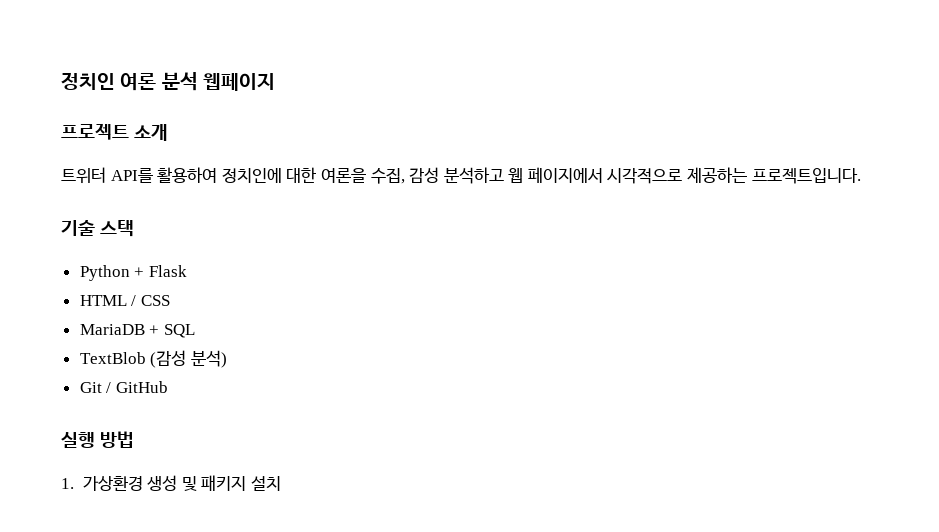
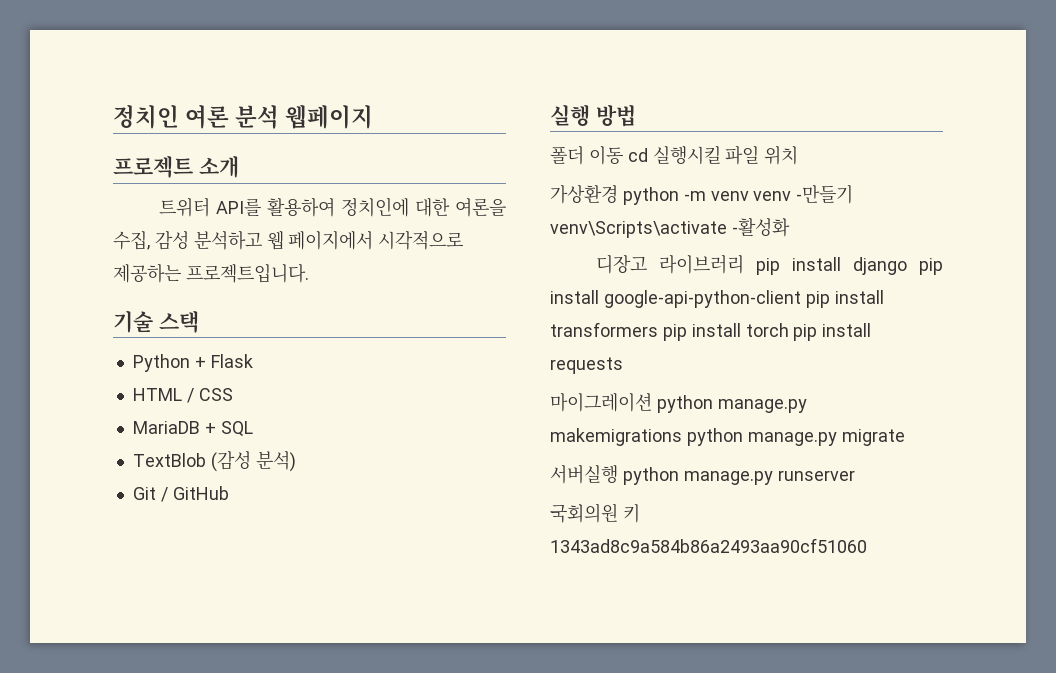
- 1. 가상환경 생성 및 패키지 설치
+ 폴더 이동 cd 실행시킬 파일 위치
+ 가상환경 python -m venv venv -만들기 venv\Scripts\activate -활성화
+ 디장고 라이브러리 pip install django pip install google-api-python-client pip install transformers pip install torch pip install requests
+ 마이그레이션 python manage.py makemigrations python manage.py migrate
+ 서버실행 python manage.py runserver
+ 국회의원 키 1343ad8c9a584b86a2493aa90cf51060

